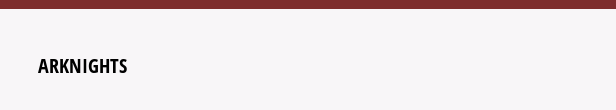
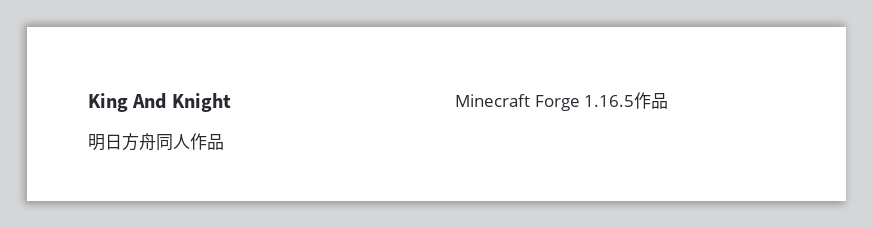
- ARKNIGHTS
+ King And Knight
+ 明日方舟同人作品
+ Minecraft Forge 1.16.5作品

